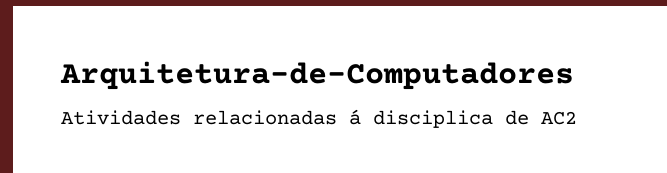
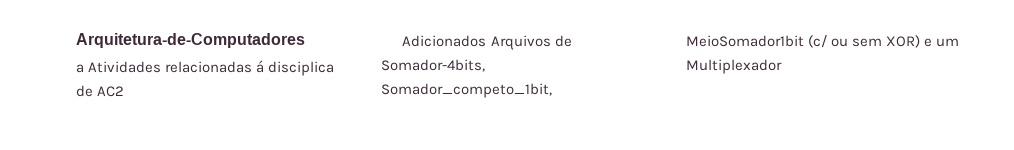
- Atividades relacionadas á disciplica de AC2
+ a Atividades relacionadas á disciplica de AC2
+ Adicionados Arquivos de Somador-4bits, Somador_competo_1bit, MeioSomador1bit (c/ ou sem XOR) e um Multiplexador

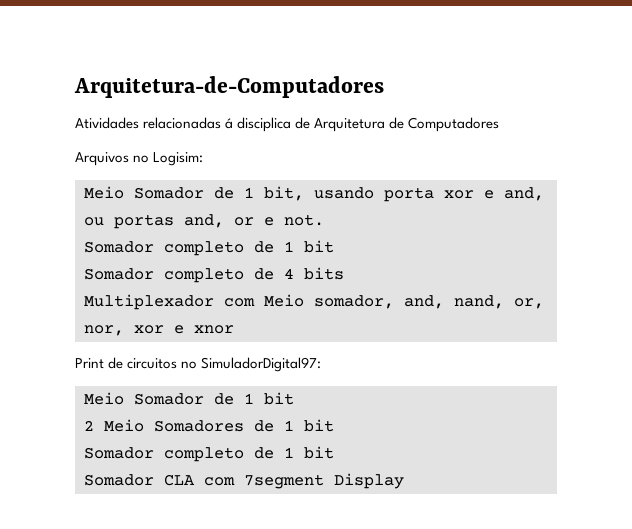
- a Atividades relacionadas á disciplica de AC2
- Adicionados Arquivos de Somador-4bits, Somador_competo_1bit, MeioSomador1bit (c/ ou sem XOR) e um Multiplexador
+ Atividades relacionadas á disciplica de Arquitetura de Computadores
+ Arquivos no Logisim:
+ Meio Somador de 1 bit, usando porta xor e and, ou portas and, or e not.
+ Somador completo de 1 bit
+ Somador completo de 4 bits
+ Multiplexador com Meio somador, and, nand, or, nor, xor e xnor
+ Print de circuitos no SimuladorDigital97:
+ Meio Somador de 1 bit
+ 2 Meio Somadores de 1 bit
+ Somador completo de 1 bit
+ Somador CLA com 7segment Display

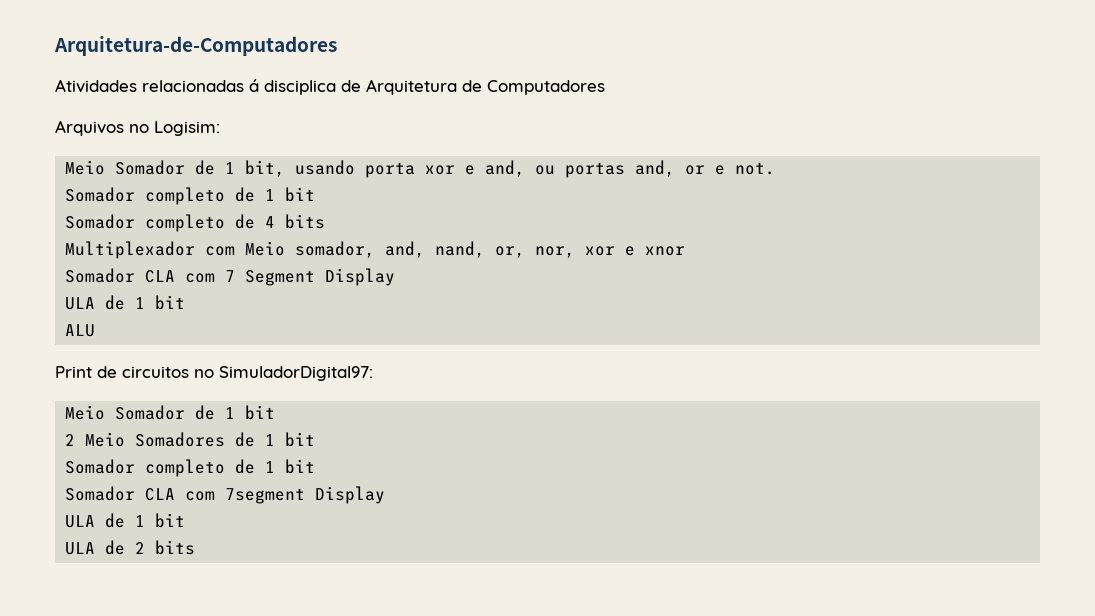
+ Somador CLA com 7 Segment Display
+ ULA de 1 bit
+ ALU
  Somador CLA com 7segment Display
+ ULA de 1 bit
+ ULA de 2 bits

